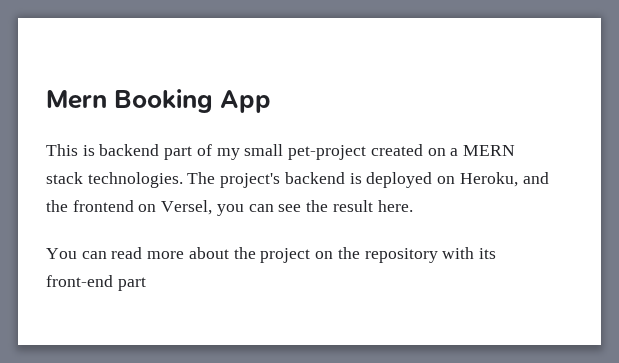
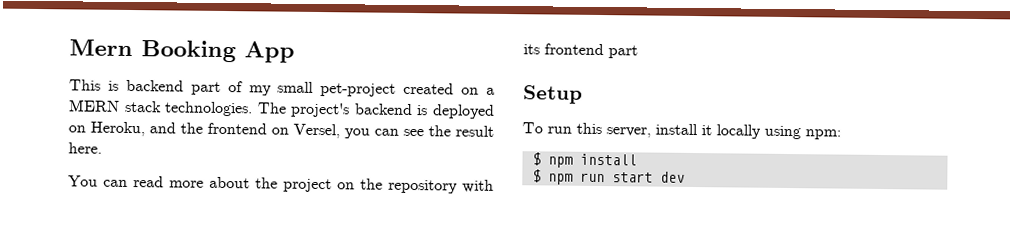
- You can read more about the project on the repository with its front-end part
+ You can read more about the project on the repository with its frontend part
+ Setup
+ To run this server, install it locally using npm:
+ $ npm install
+ $ npm run start dev

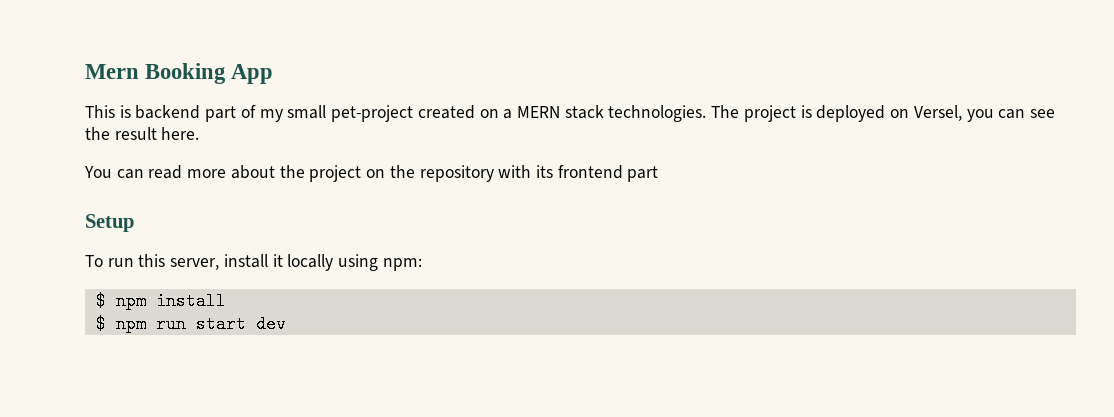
- The project's backend is deployed on Heroku, and the frontend on Versel, you can see the result here.
+ The project is deployed on Versel, you can see the result here.

